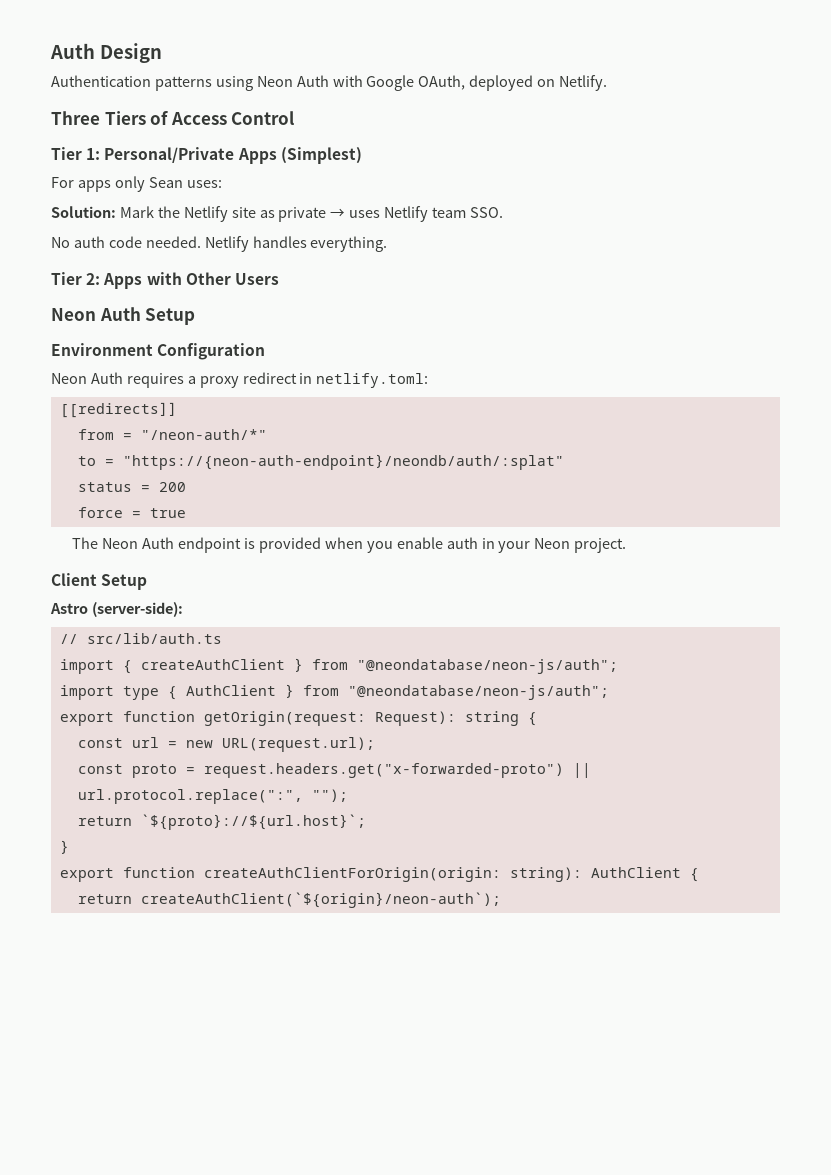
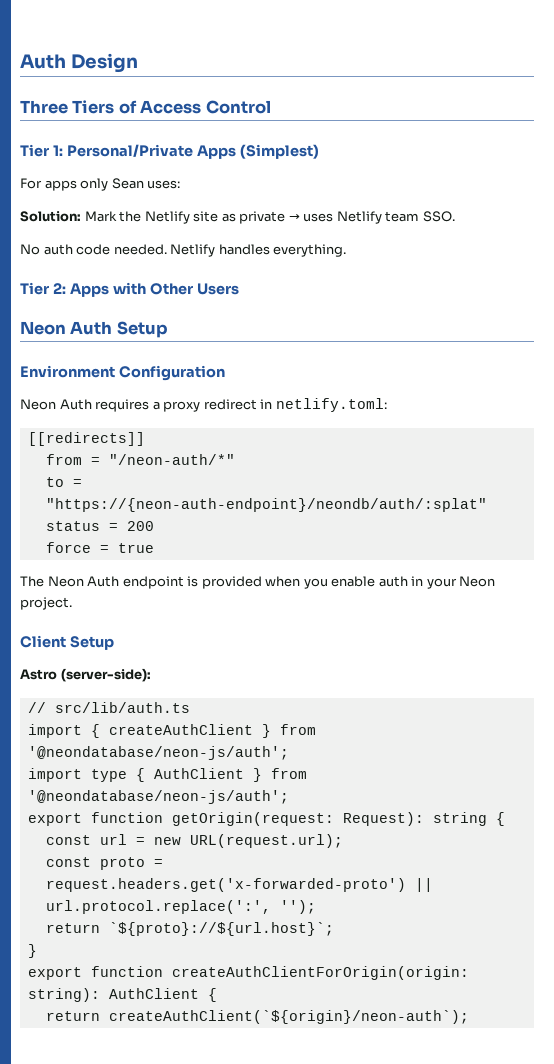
- Authentication patterns using Neon Auth with Google OAuth, deployed on Netlify.
- import { createAuthClient } from "@neondatabase/neon-js/auth";
+ import { createAuthClient } from '@neondatabase/neon-js/auth';
- import type { AuthClient } from "@neondatabase/neon-js/auth";
+ import type { AuthClient } from '@neondatabase/neon-js/auth';
- const proto = request.headers.get("x-forwarded-proto") || url.protocol.replace(":", "");
+ const proto = request.headers.get('x-forwarded-proto') || url.protocol.replace(':', '');

